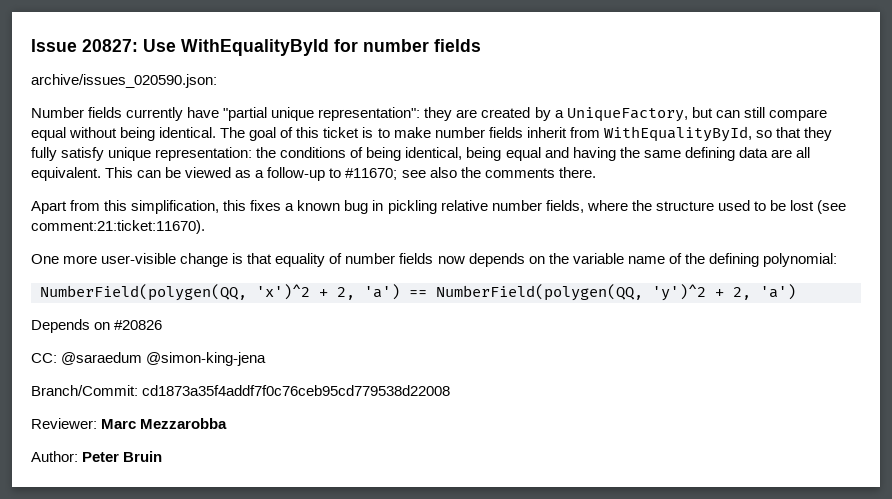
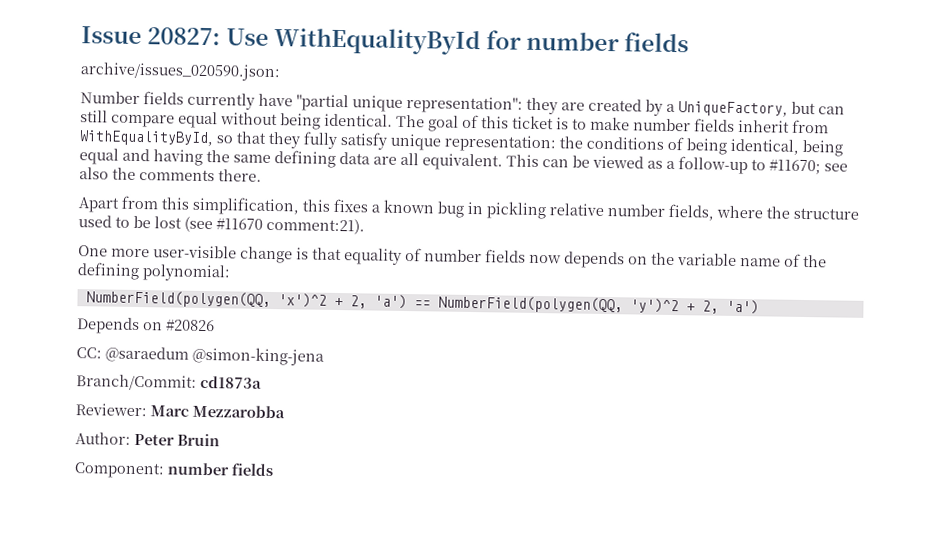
- Apart from this simplification, this fixes a known bug in pickling relative number fields, where the structure used to be lost (see comment:21:ticket:11670).
+ Apart from this simplification, this fixes a known bug in pickling relative number fields, where the structure used to be lost (see #11670 comment:21).
- Branch/Commit: cd1873a35f4addf7f0c76ceb95cd779538d22008
+ Branch/Commit: cd1873a
+ Component: number fields

